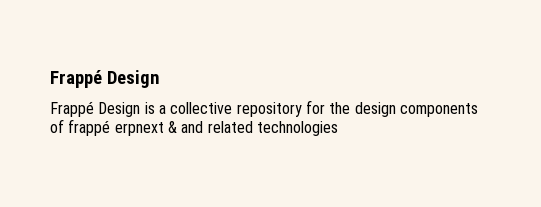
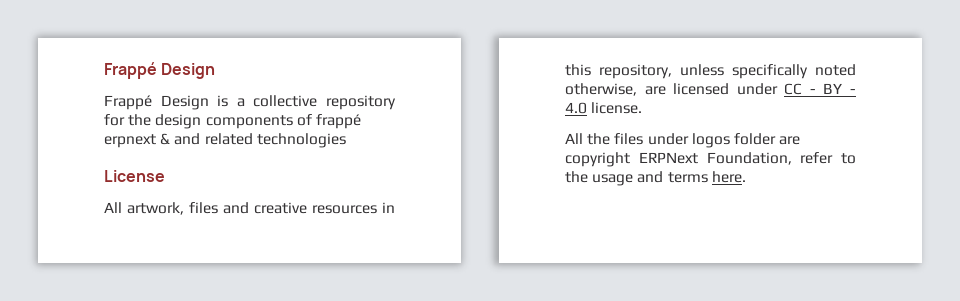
+ License
+ All artwork, files and creative resources in this repository, unless specifically noted otherwise, are licensed under CC - BY - 4.0 license.
+ All the files under logos folder are copyright ERPNext Foundation, refer to the usage and terms here.

